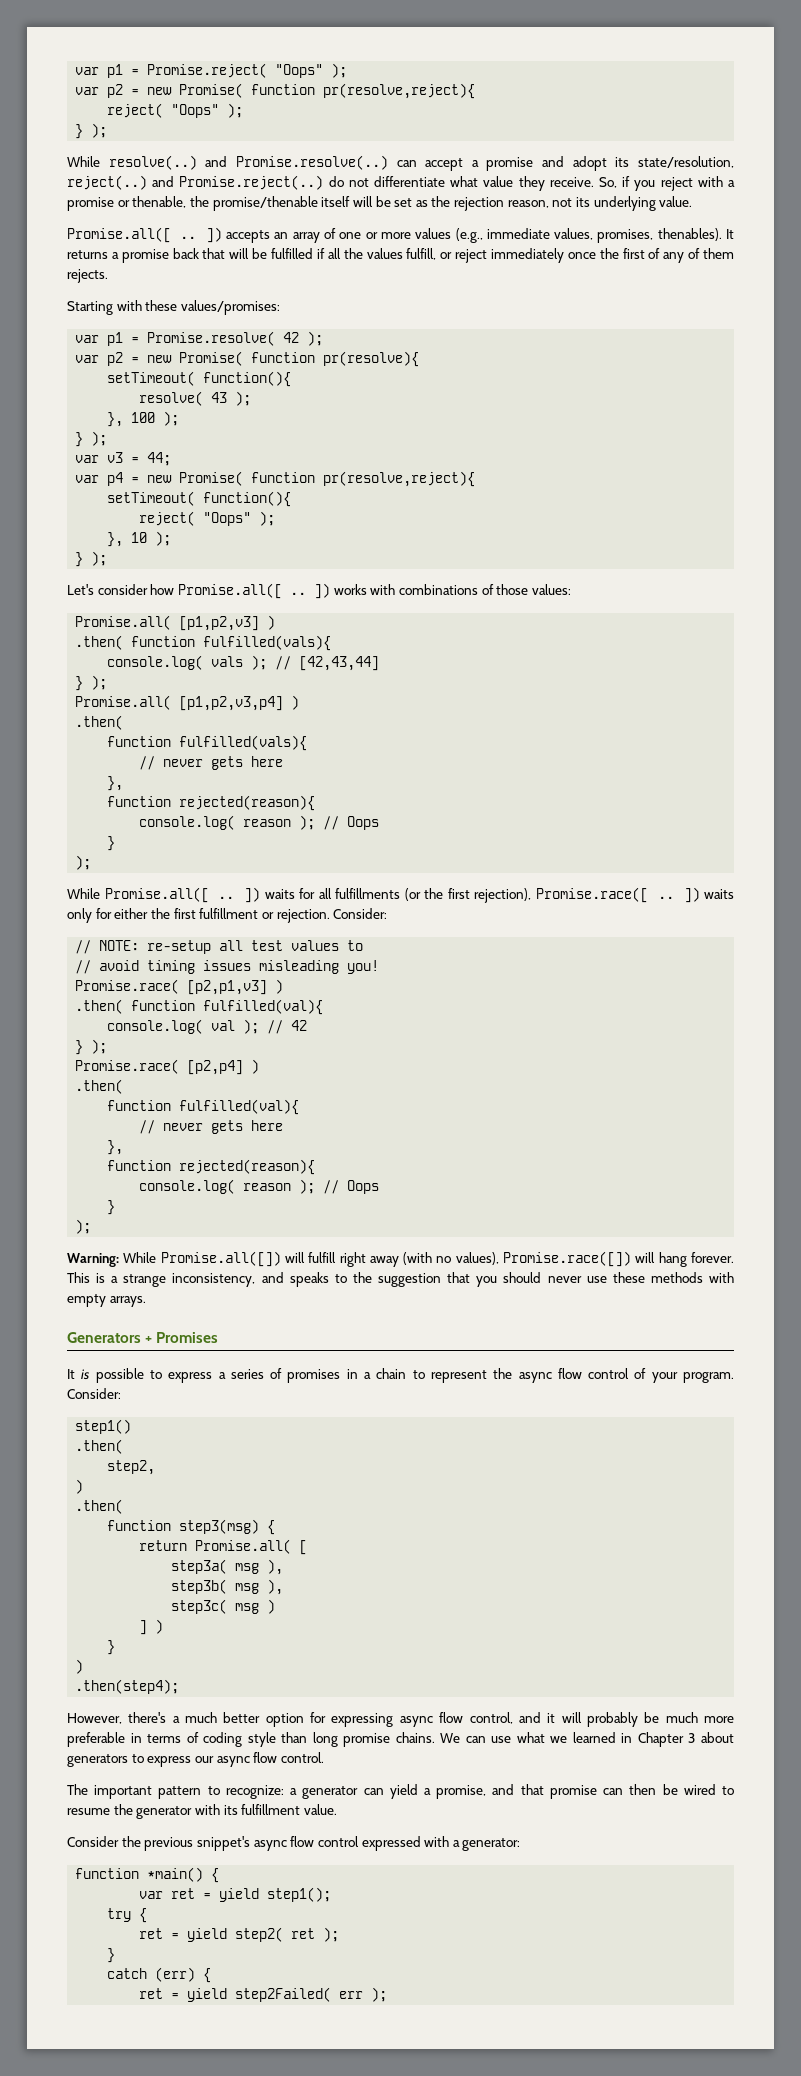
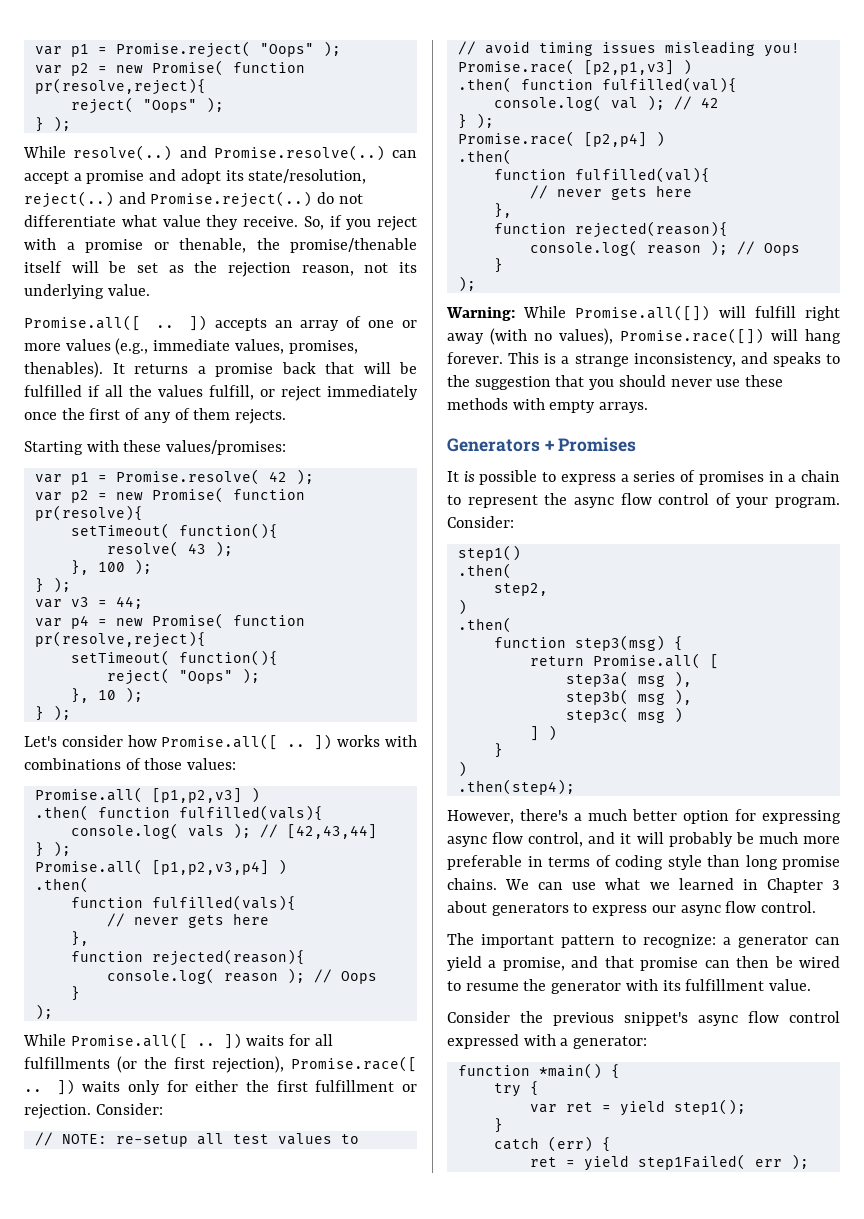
+ try {
- try {
- ret = yield step2( ret );
- ret = yield step2Failed( err );
+ ret = yield step1Failed( err );

